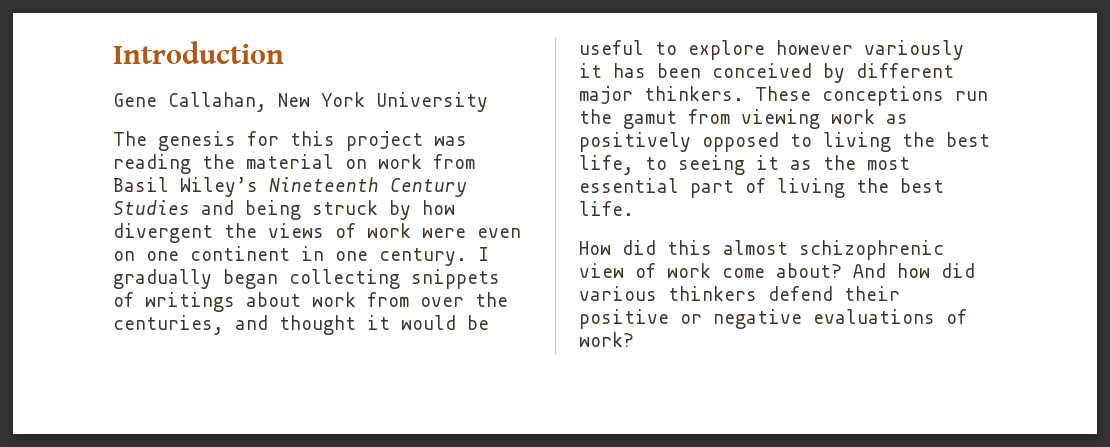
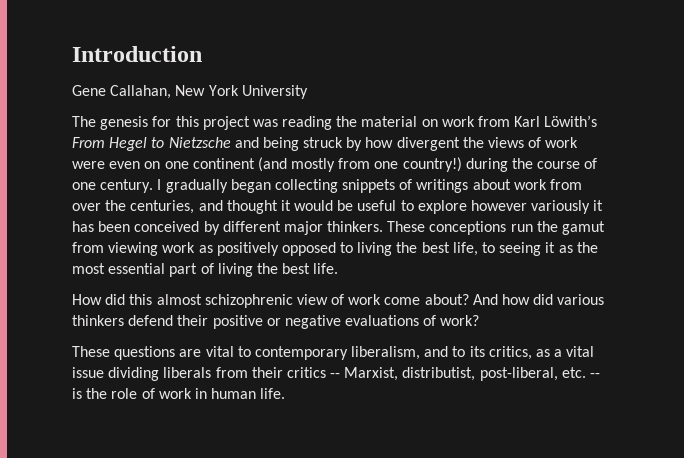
- The genesis for this project was reading the material on work from Basil Wiley’s Nineteenth Century Studies and being struck by how divergent the views of work were even on one continent in one century.
+ The genesis for this project was reading the material on work from Karl Löwith’s From Hegel to Nietzsche and being struck by how divergent the views of work were even on one continent (and mostly from one country!) during the course of one century.
+ These questions are vital to contemporary liberalism, and to its critics, as a vital issue dividing liberals from their critics -- Marxist, distributist, post-liberal, etc. -- is the role of work in human life.

